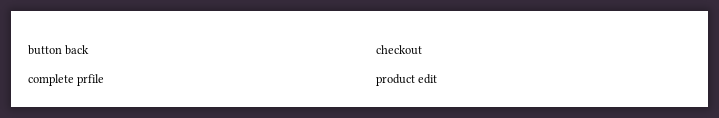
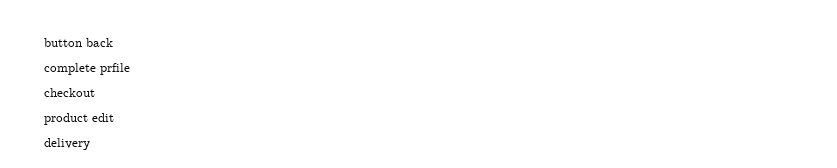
+ delivery

